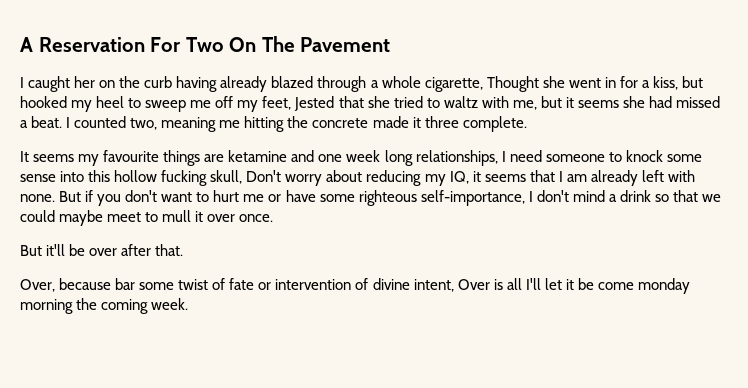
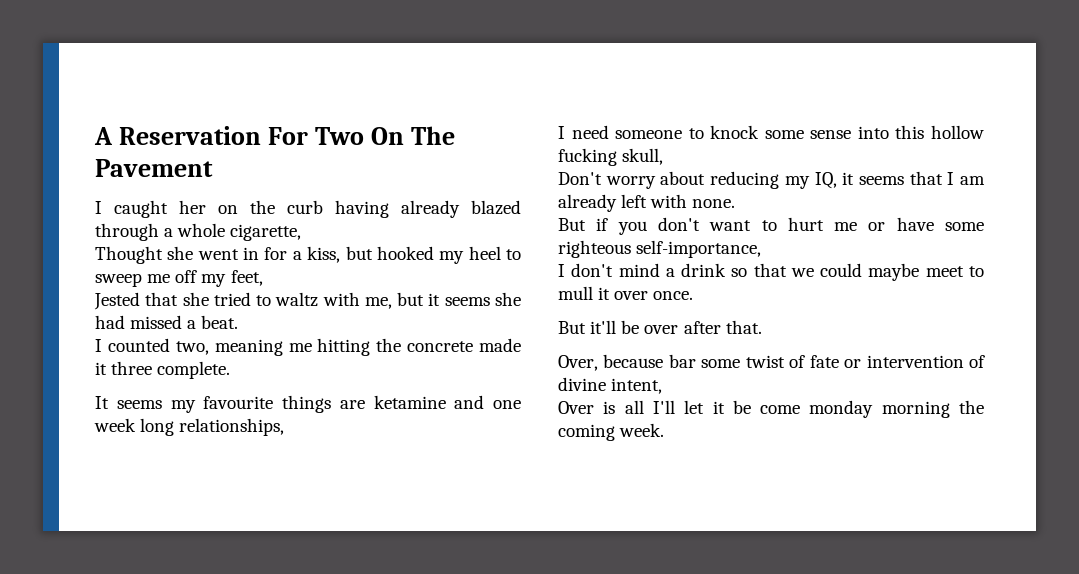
- I caught her on the curb having already blazed through a whole cigarette, Thought she went in for a kiss, but hooked my heel to sweep me off my feet, Jested that she tried to waltz with me, but it seems she had missed a beat. I counted two, meaning me hitting the concrete made it three complete.
+ I caught her on the curb having already blazed through a whole cigarette,
+ Thought she went in for a kiss, but hooked my heel to sweep me off my feet,
+ Jested that she tried to waltz with me, but it seems she had missed a beat.
+ I counted two, meaning me hitting the concrete made it three complete.
- It seems my favourite things are ketamine and one week long relationships, I need someone to knock some sense into this hollow fucking skull, Don't worry about reducing my IQ, it seems that I am already left with none. But if you don't want to hurt me or have some righteous self-importance, I don't mind a drink so that we could maybe meet to mull it over once.
+ It seems my favourite things are ketamine and one week long relationships,
+ I need someone to knock some sense into this hollow fucking skull,
+ Don't worry about reducing my IQ, it seems that I am already left with none.
+ But if you don't want to hurt me or have some righteous self-importance,
+ I don't mind a drink so that we could maybe meet to mull it over once.
- Over, because bar some twist of fate or intervention of divine intent, Over is all I'll let it be come monday morning the coming week.
+ Over, because bar some twist of fate or intervention of divine intent,
+ Over is all I'll let it be come monday morning the coming week.

